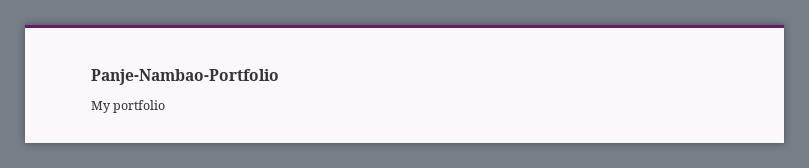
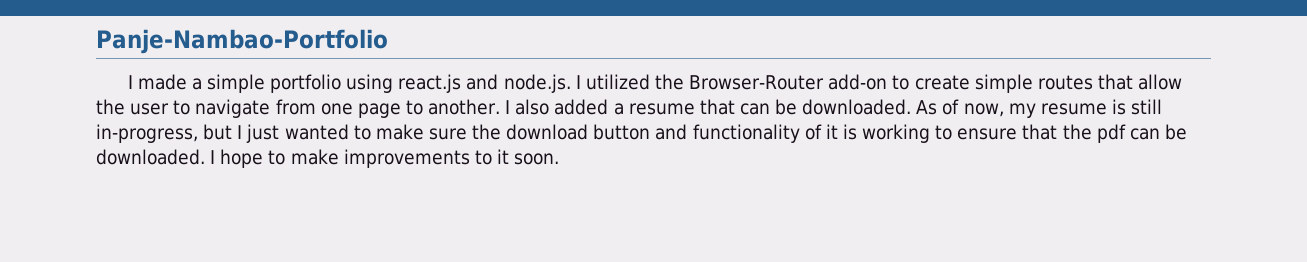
- My portfolio
+ I made a simple portfolio using react.js and node.js. I utilized the Browser-Router add-on to create simple routes that allow the user to navigate from one page to another. I also added a resume that can be downloaded. As of now, my resume is still in-progress, but I just wanted to make sure the download button and functionality of it is working to ensure that the pdf can be downloaded. I hope to make improvements to it soon.

